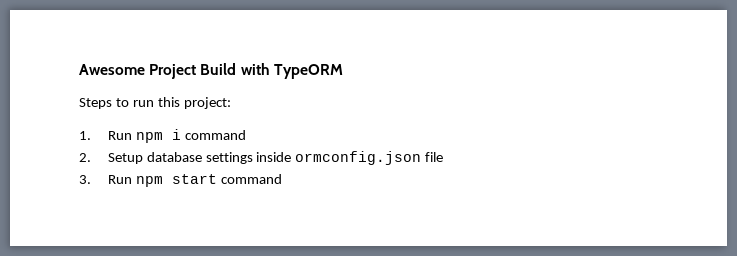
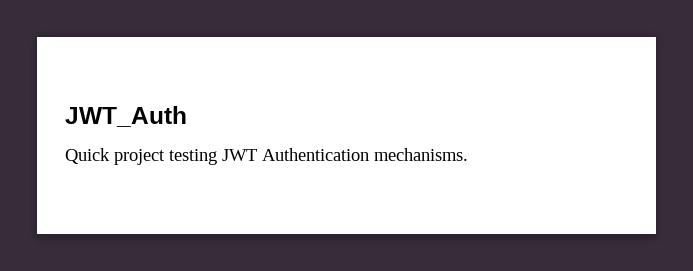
- Awesome Project Build with TypeORM
- Steps to run this project:
- 1. Run npm i command
- 2. Setup database settings inside ormconfig.json file
- 3. Run npm start command
+ JWT_Auth
+ Quick project testing JWT Authentication mechanisms.

